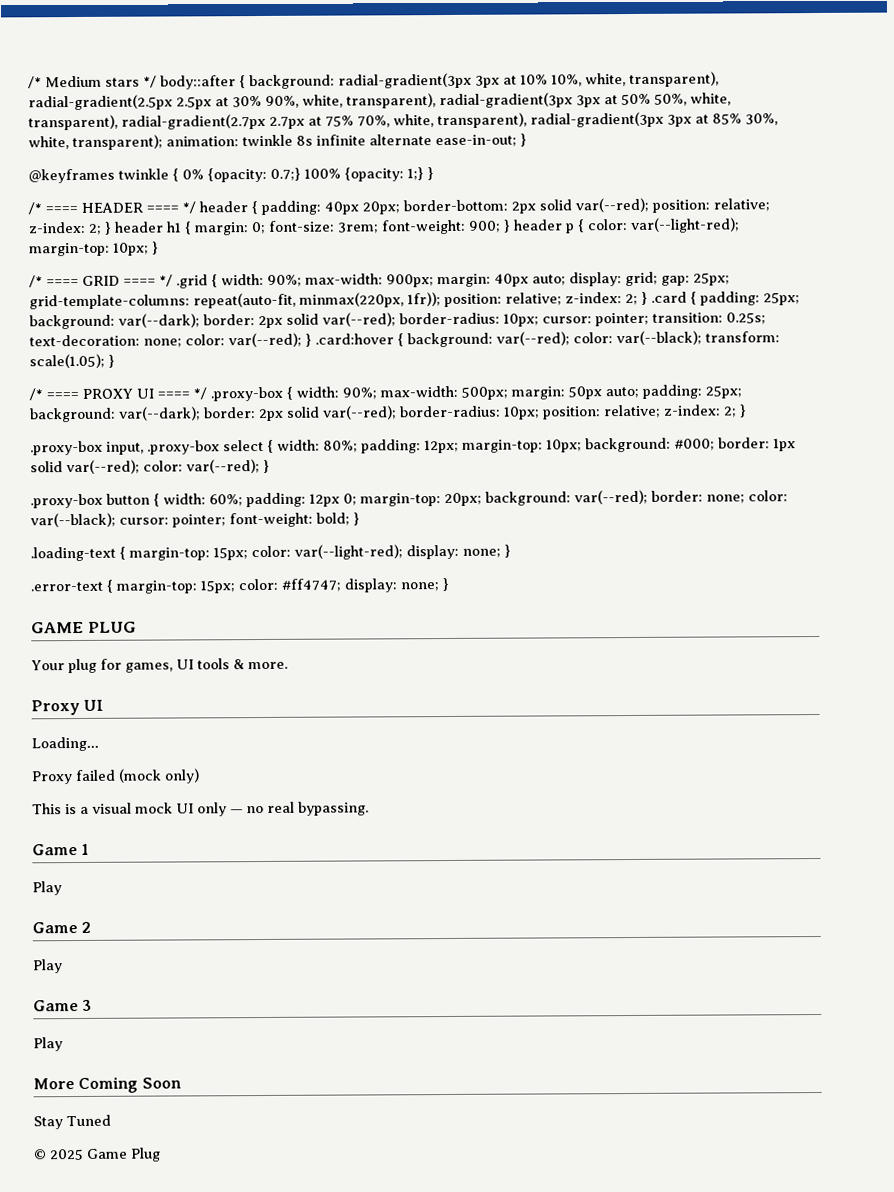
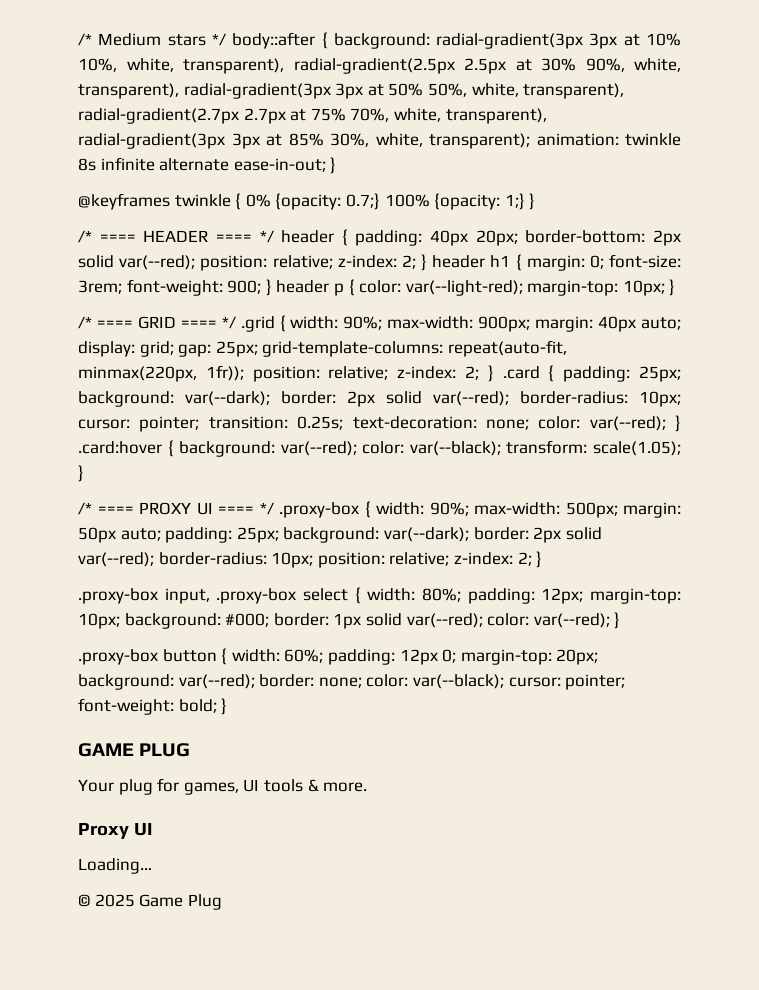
- .loading-text { margin-top: 15px; color: var(--light-red); display: none; }
- .error-text { margin-top: 15px; color: #ff4747; display: none; }
- Proxy failed (mock only)
- This is a visual mock UI only — no real bypassing.
- Game 1
- Play
- Game 2
- Play
- Game 3
- Play
- More Coming Soon
- Stay Tuned

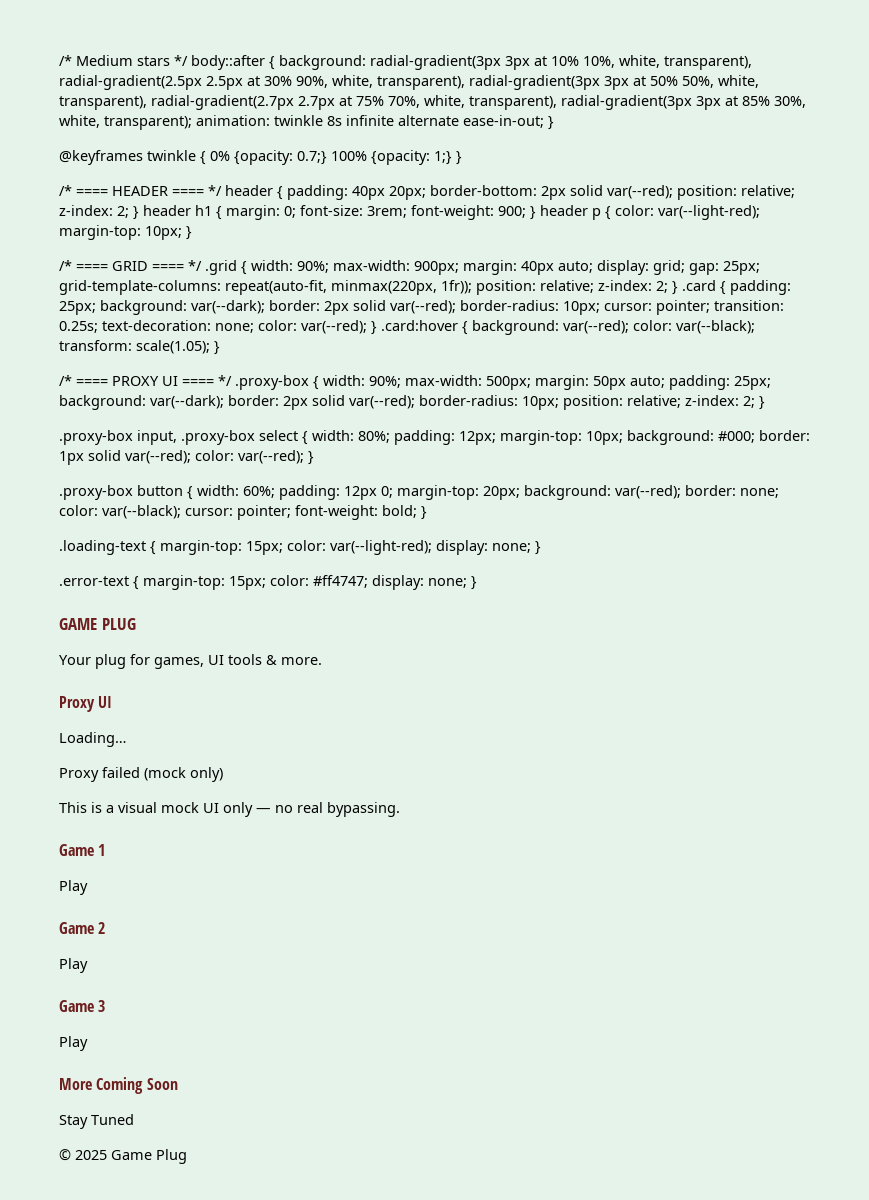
+ .loading-text { margin-top: 15px; color: var(--light-red); display: none; }
+ .error-text { margin-top: 15px; color: #ff4747; display: none; }
+ Proxy failed (mock only)
+ This is a visual mock UI only — no real bypassing.
+ Game 1
+ Play
+ Game 2
+ Play
+ Game 3
+ Play
+ More Coming Soon
+ Stay Tuned

